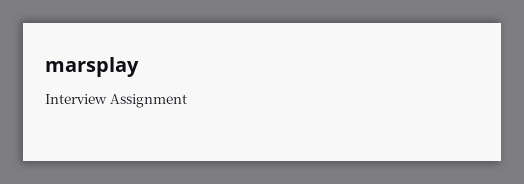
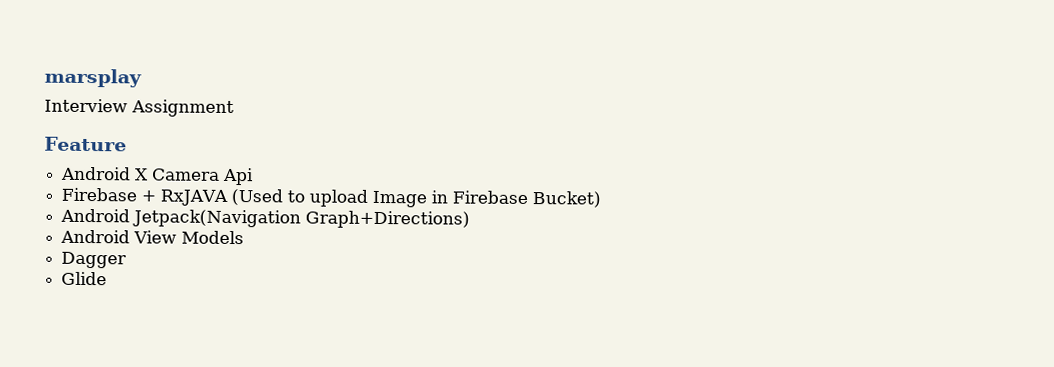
+ Feature
+ Android X Camera Api
+ Firebase + RxJAVA (Used to upload Image in Firebase Bucket)
+ Android Jetpack(Navigation Graph+Directions)
+ Android View Models
+ Dagger
+ Glide

